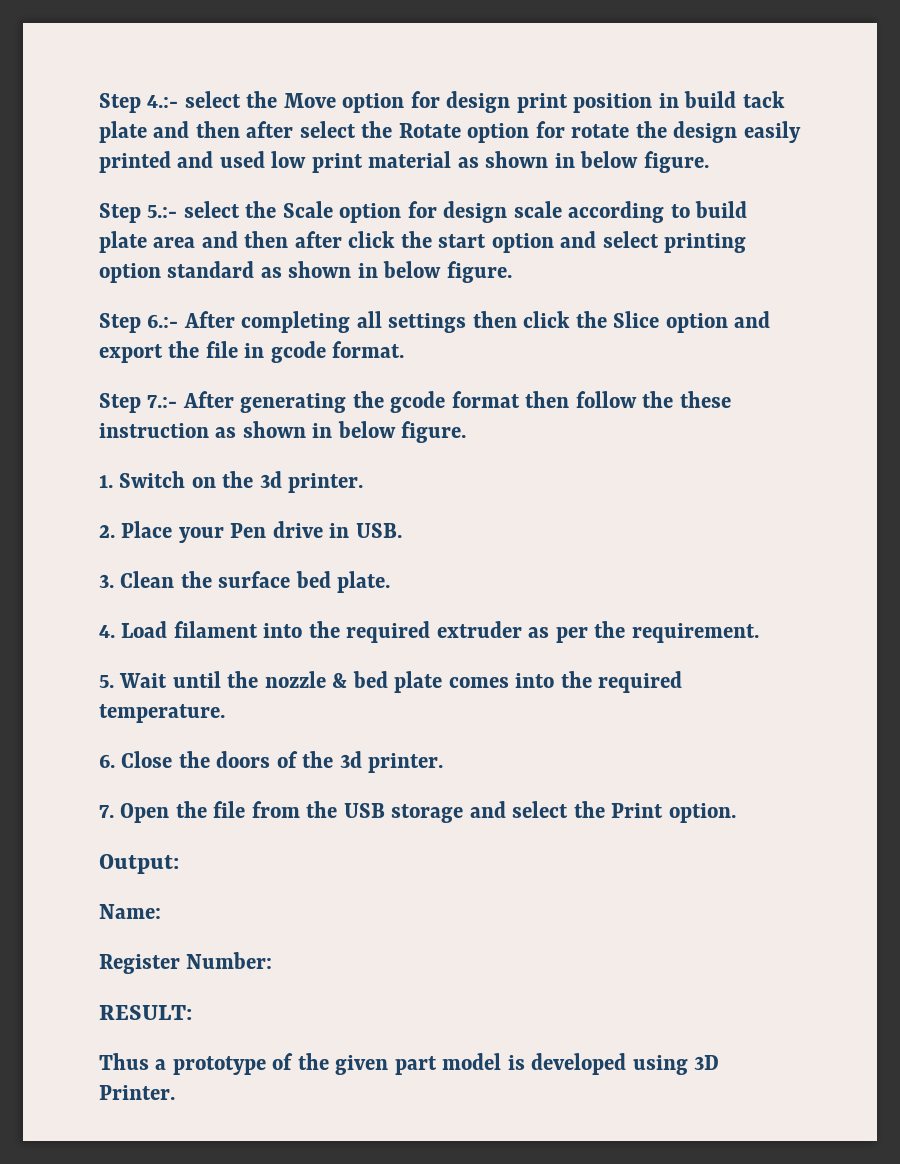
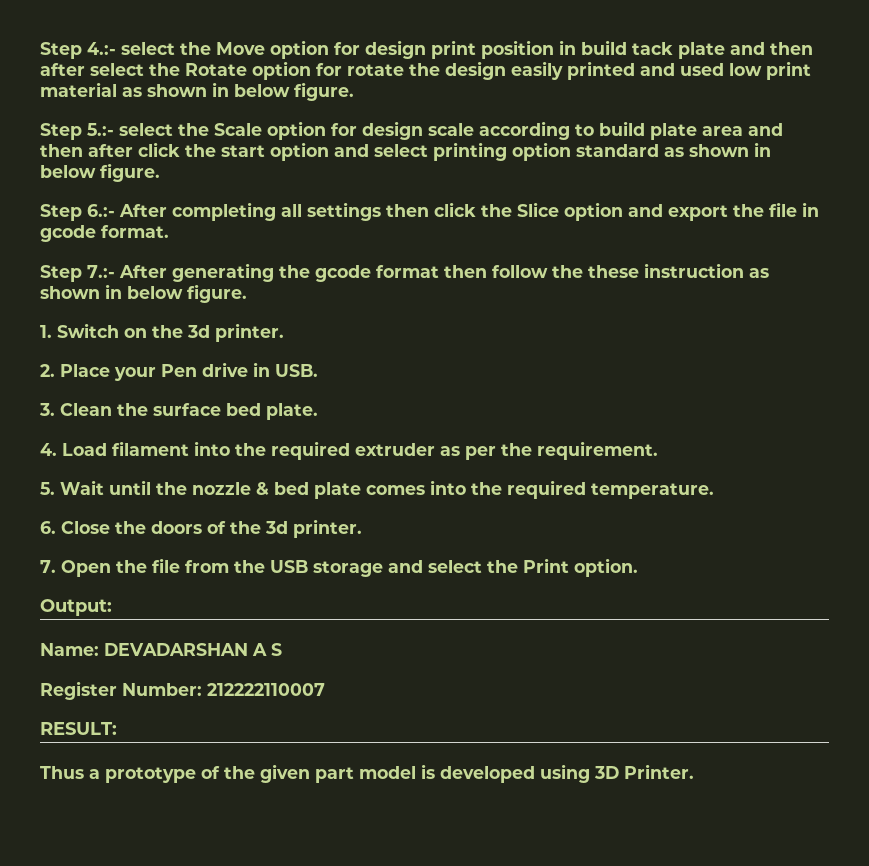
- Name:
+ Name: DEVADARSHAN A S
- Register Number:
+ Register Number: 212222110007

